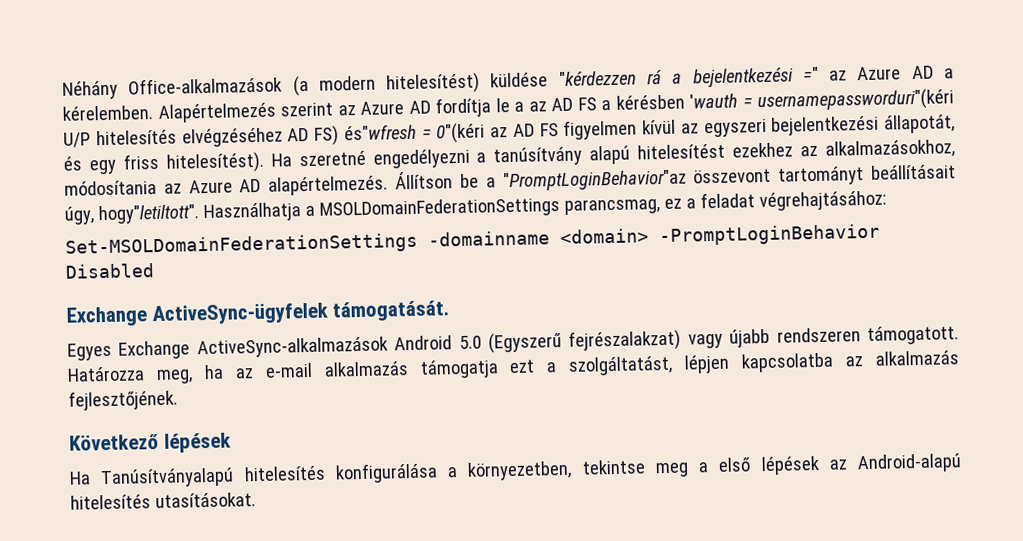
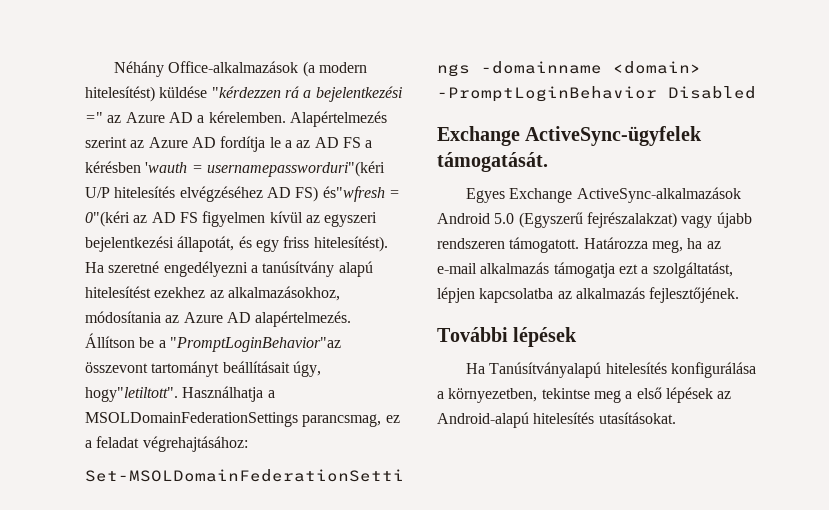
- Következő lépések
+ További lépések

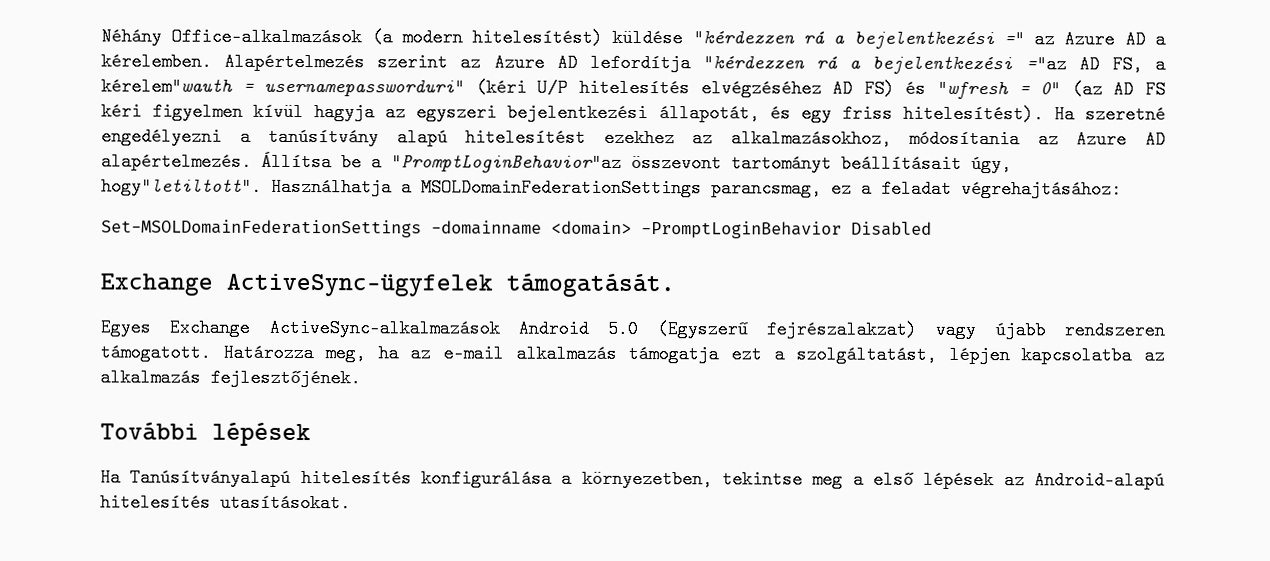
- Alapértelmezés szerint az Azure AD fordítja le a az AD FS a kérésben 'wauth = usernamepassworduri"(kéri U/P hitelesítés elvégzéséhez AD FS) és"wfresh = 0"(kéri az AD FS figyelmen kívül az egyszeri bejelentkezési állapotát, és egy friss hitelesítést).
+ Alapértelmezés szerint az Azure AD lefordítja "kérdezzen rá a bejelentkezési ="az AD FS, a kérelem"wauth = usernamepassworduri" (kéri U/P hitelesítés elvégzéséhez AD FS) és "wfresh = 0" (az AD FS kéri figyelmen kívül hagyja az egyszeri bejelentkezési állapotát, és egy friss hitelesítést).
- Állítson be a "PromptLoginBehavior"az összevont tartományt beállításait úgy, hogy"letiltott".
+ Állítsa be a "PromptLoginBehavior"az összevont tartományt beállításait úgy, hogy"letiltott".

